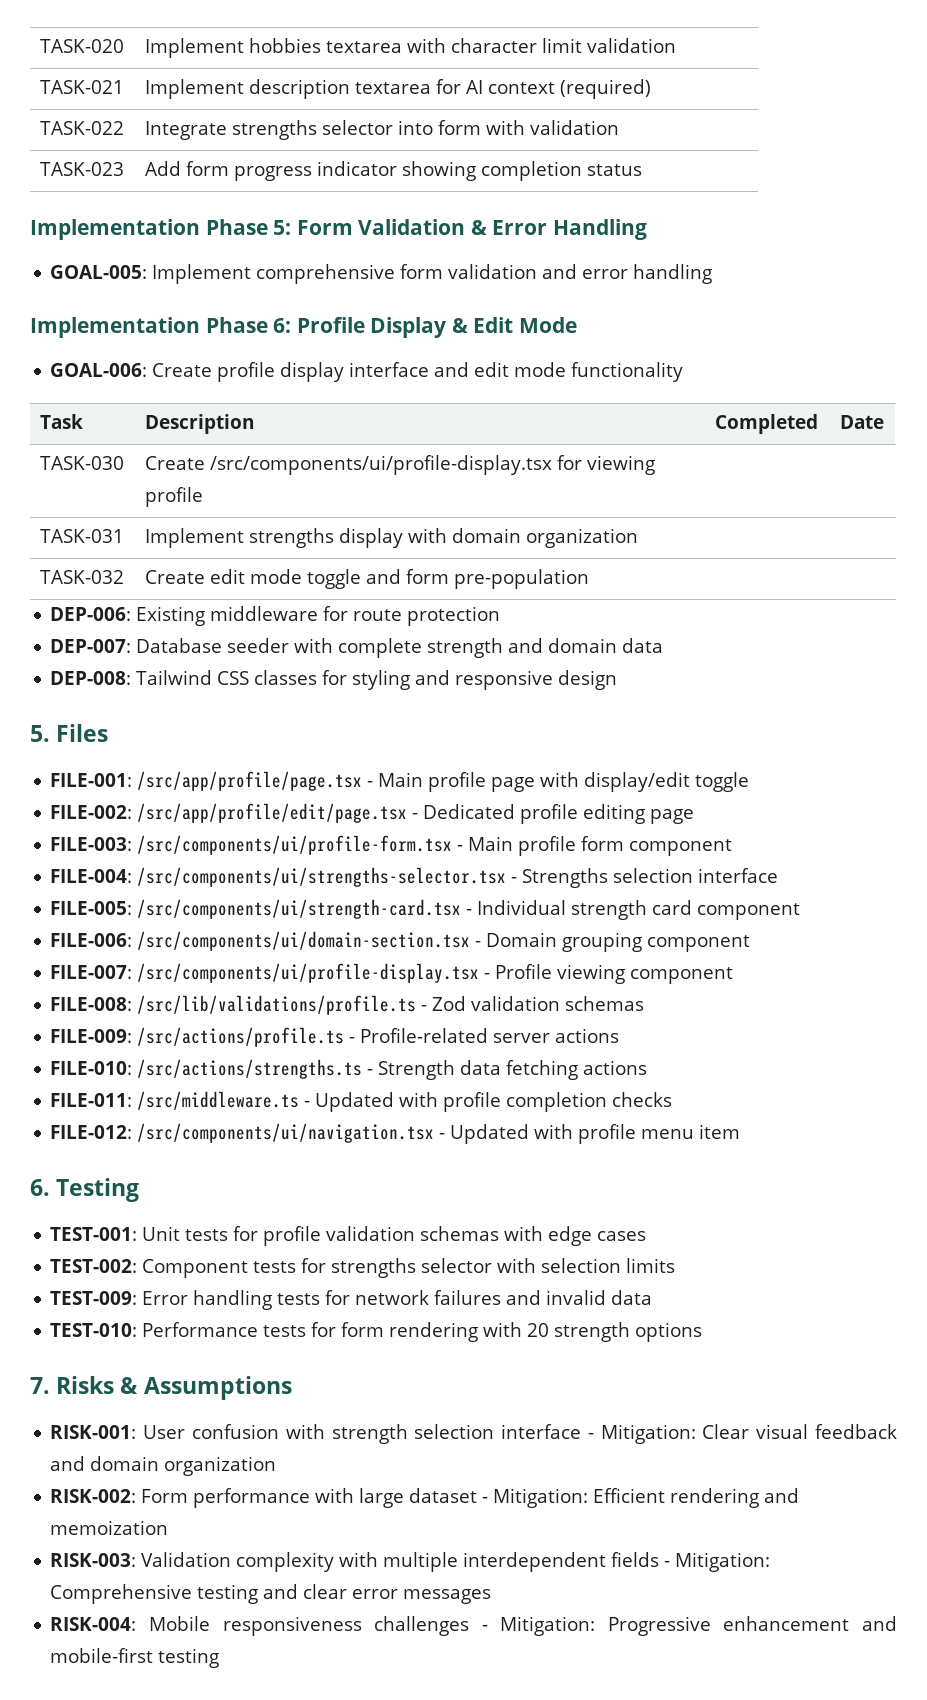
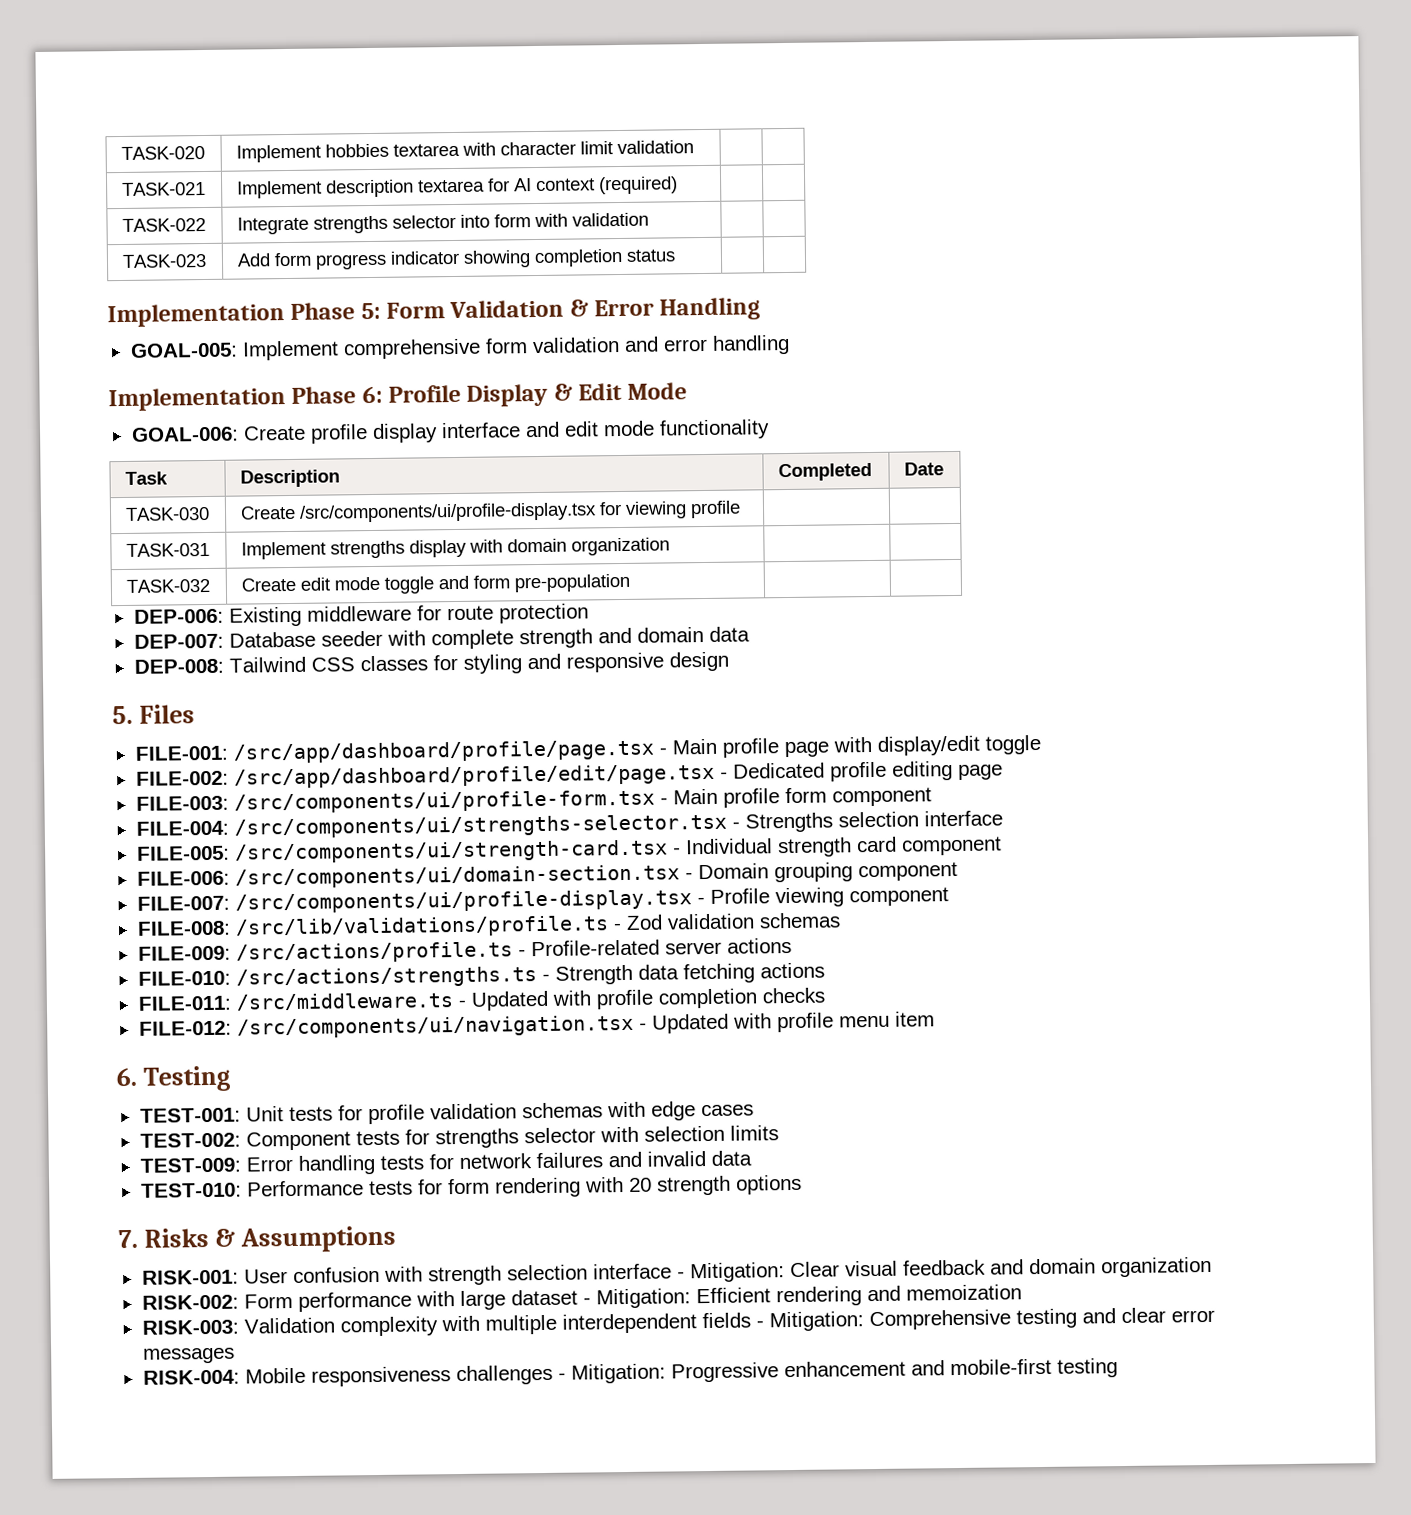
- FILE-001: /src/app/profile/page.tsx - Main profile page with display/edit toggle
+ FILE-001: /src/app/dashboard/profile/page.tsx - Main profile page with display/edit toggle
- FILE-002: /src/app/profile/edit/page.tsx - Dedicated profile editing page
+ FILE-002: /src/app/dashboard/profile/edit/page.tsx - Dedicated profile editing page

